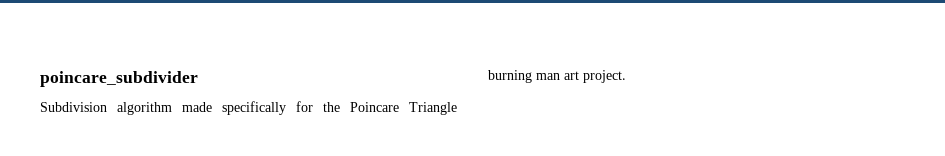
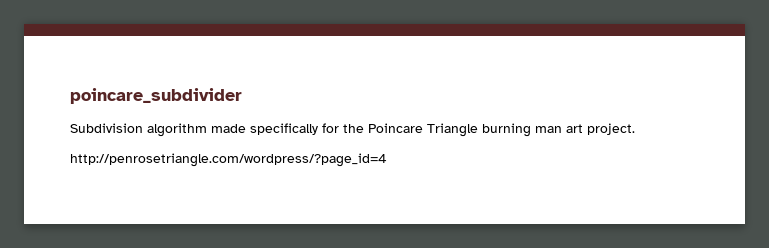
+ http://penrosetriangle.com/wordpress/?page_id=4

